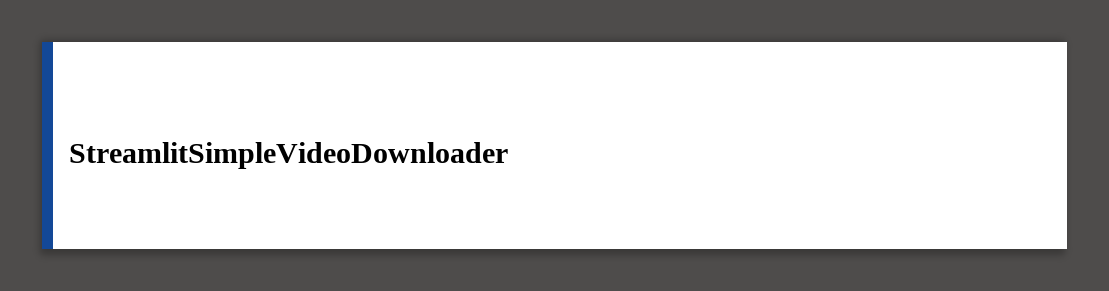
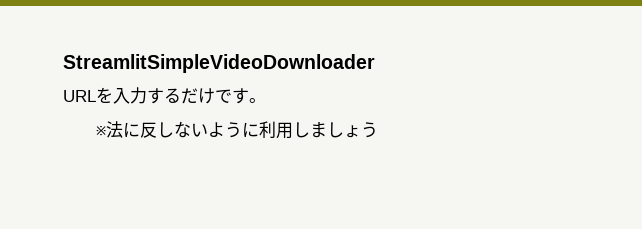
+ URLを入力するだけです。
+ ※法に反しないように利用しましょう

